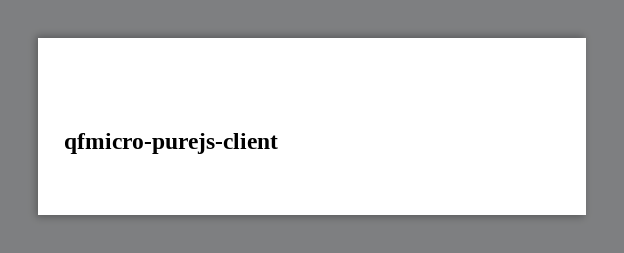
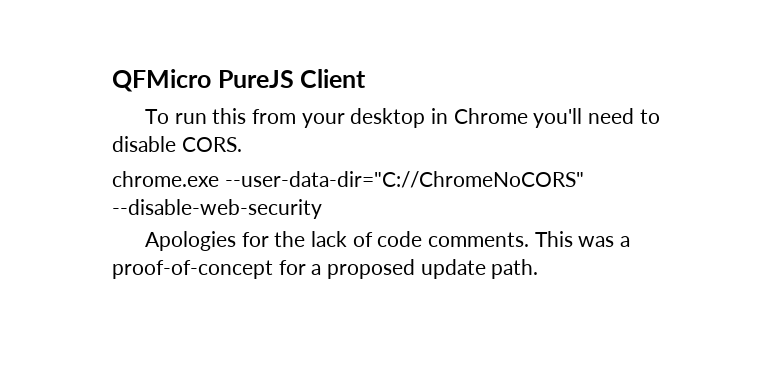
- qfmicro-purejs-client
+ QFMicro PureJS Client
+ To run this from your desktop in Chrome you'll need to disable CORS.
+ chrome.exe --user-data-dir="C://ChromeNoCORS" --disable-web-security
+ Apologies for the lack of code comments. This was a proof-of-concept for a proposed update path.

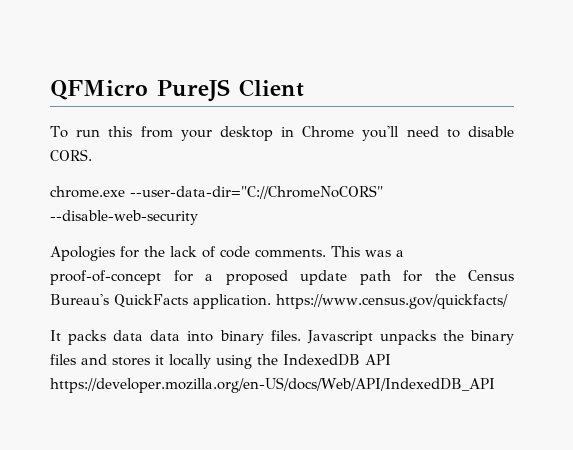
- This was a proof-of-concept for a proposed update path.
+ This was a proof-of-concept for a proposed update path for the Census Bureau's QuickFacts application. https://www.census.gov/quickfacts/
+ It packs data data into binary files. Javascript unpacks the binary files and stores it locally using the IndexedDB API https://developer.mozilla.org/en-US/docs/Web/API/IndexedDB_API

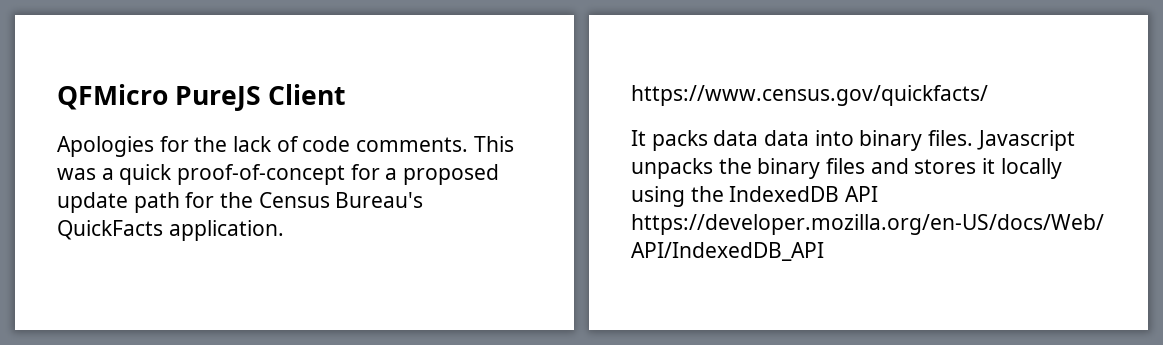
- To run this from your desktop in Chrome you'll need to disable CORS.
- chrome.exe --user-data-dir="C://ChromeNoCORS" --disable-web-security
- This was a proof-of-concept for a proposed update path for the Census Bureau's QuickFacts application. https://www.census.gov/quickfacts/
+ This was a quick proof-of-concept for a proposed update path for the Census Bureau's QuickFacts application. https://www.census.gov/quickfacts/

